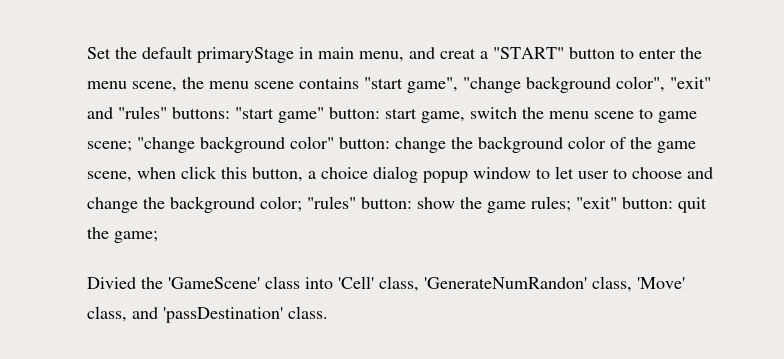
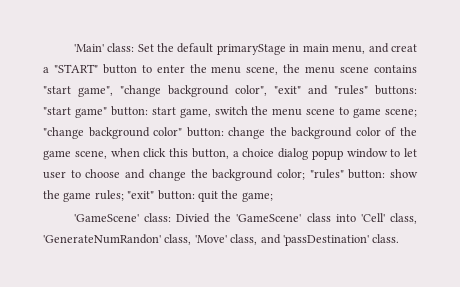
+ 'Main' class:
- Divied the 'GameScene' class into 'Cell' class, 'GenerateNumRandon' class, 'Move' class, and 'passDestination' class.
+ 'GameScene' class: Divied the 'GameScene' class into 'Cell' class, 'GenerateNumRandon' class, 'Move' class, and 'passDestination' class.

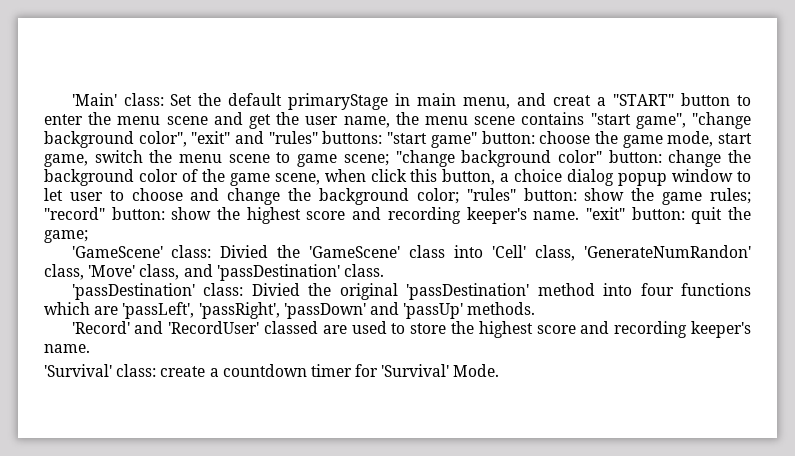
- Set the default primaryStage in main menu, and creat a "START" button to enter the menu scene, the menu scene contains "start game", "change background color", "exit" and "rules" buttons:
+ Set the default primaryStage in main menu, and creat a "START" button to enter the menu scene and get the user name, the menu scene contains "start game", "change background color", "exit" and "rules" buttons:
- start game, switch the menu scene to game scene;
+ choose the game mode, start game, switch the menu scene to game scene;
+ "record" button: show the highest score and recording keeper's name.
+ 'passDestination' class: Divied the original 'passDestination' method into four functions which are 'passLeft', 'passRight', 'passDown' and 'passUp' methods.
+ 'Record' and 'RecordUser' classed are used to store the highest score and recording keeper's name.
+ 'Survival' class: create a countdown timer for 'Survival' Mode.

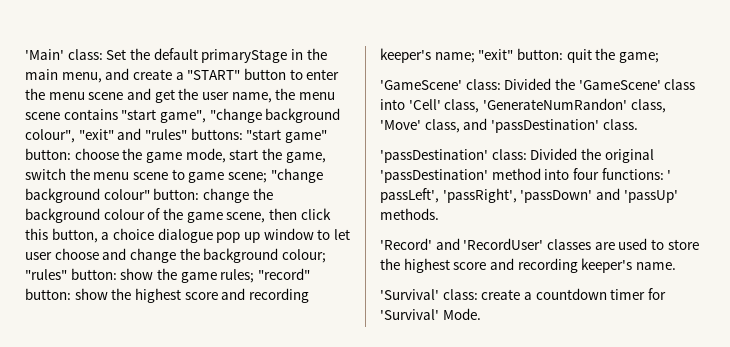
- Set the default primaryStage in main menu, and creat a "START" button to enter the menu scene and get the user name, the menu scene contains "start game", "change background color", "exit" and "rules" buttons:
+ Set the default primaryStage in the main menu, and create a "START" button to enter the menu scene and get the user name, the menu scene contains "start game", "change background colour", "exit" and "rules" buttons:
- choose the game mode, start game, switch the menu scene to game scene;
+ choose the game mode, start the game, switch the menu scene to game scene;
- "change background color" button:
+ "change background colour" button:
- change the background color of the game scene, when click this button, a choice dialog popup window to let user to choose and change the background color;
+ change the background colour of the game scene, then click this button, a choice dialogue pop up window to let user choose and change the background colour;
- show the highest score and recording keeper's name.
+ show the highest score and recording keeper's name;
- 'GameScene' class: Divied the 'GameScene' class into 'Cell' class, 'GenerateNumRandon' class, 'Move' class, and 'passDestination' class.
+ 'GameScene' class: Divided the 'GameScene' class into 'Cell' class, 'GenerateNumRandon' class, 'Move' class, and 'passDestination' class.
- 'passDestination' class: Divied the original 'passDestination' method into four functions which are 'passLeft', 'passRight', 'passDown' and 'passUp' methods.
+ 'passDestination' class: Divided the original 'passDestination' method into four functions: ' passLeft', 'passRight', 'passDown' and 'passUp' methods.
- 'Record' and 'RecordUser' classed are used to store the highest score and recording keeper's name.
+ 'Record' and 'RecordUser' classes are used to store the highest score and recording keeper's name.

